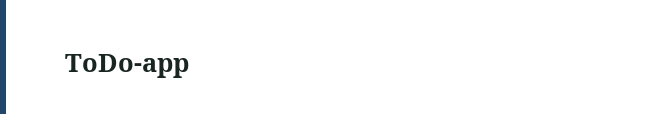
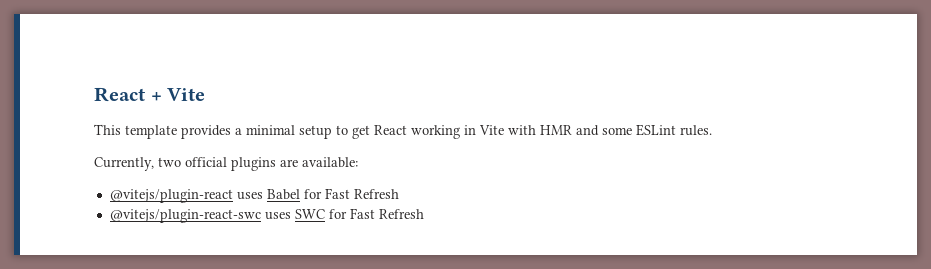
- ToDo-app
+ React + Vite
+ This template provides a minimal setup to get React working in Vite with HMR and some ESLint rules.
+ Currently, two official plugins are available:
+ @vitejs/plugin-react uses Babel for Fast Refresh
+ @vitejs/plugin-react-swc uses SWC for Fast Refresh

